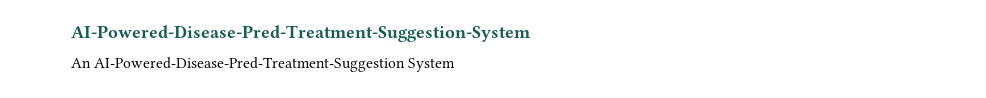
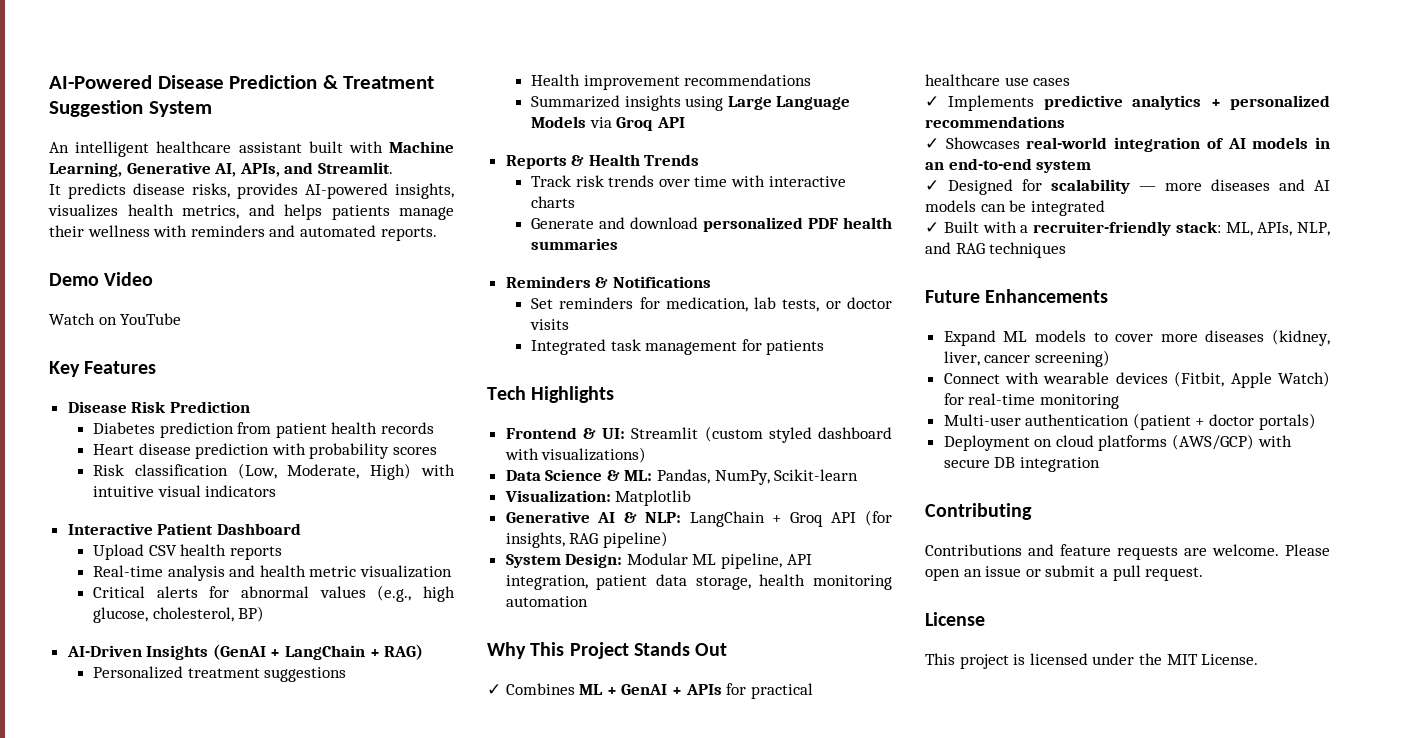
- AI-Powered-Disease-Pred-Treatment-Suggestion-System
- An AI-Powered-Disease-Pred-Treatment-Suggestion System
+ AI-Powered Disease Prediction & Treatment Suggestion System
+ An intelligent healthcare assistant built with Machine Learning, Generative AI, APIs, and Streamlit.
+ It predicts disease risks, provides AI-powered insights, visualizes health metrics, and helps patients manage their wellness with reminders and automated reports.
+ Demo Video
+ Watch on YouTube
+ Key Features
+ Disease Risk Prediction
+ Diabetes prediction from patient health records
+ Heart disease prediction with probability scores
+ Risk classification (Low, Moderate, High) with intuitive visual indicators
+ Interactive Patient Dashboard
+ Upload CSV health reports
+ Real-time analysis and health metric visualization
+ Critical alerts for abnormal values (e.g., high glucose, cholesterol, BP)
+ AI-Driven Insights (GenAI + LangChain + RAG)
+ Personalized treatment suggestions
+ Health improvement recommendations
+ Summarized insights using Large Language Models via Groq API
+ Reports & Health Trends
+ Track risk trends over time with interactive charts
+ Generate and download personalized PDF health summaries
+ Reminders & Notifications
+ Set reminders for medication, lab tests, or doctor visits
+ Integrated task management for patients
+ Tech Highlights
+ Frontend & UI: Streamlit (custom styled dashboard with visualizations)
+ Data Science & ML: Pandas, NumPy, Scikit-learn
+ Visualization: Matplotlib
+ Generative AI & NLP: LangChain + Groq API (for insights, RAG pipeline)
+ System Design: Modular ML pipeline, API integration, patient data storage, health monitoring automation
+ Why This Project Stands Out
+ ✓ Combines ML + GenAI + APIs for practical healthcare use cases
+ ✓ Implements predictive analytics + personalized recommendations
+ ✓ Showcases real-world integration of AI models in an end-to-end system
+ ✓ Designed for scalability — more diseases and AI models can be integrated
+ ✓ Built with a recruiter-friendly stack: ML, APIs, NLP, and RAG techniques
+ Future Enhancements
+ Expand ML models to cover more diseases (kidney, liver, cancer screening)
+ Connect with wearable devices (Fitbit, Apple Watch) for real-time monitoring
+ Multi-user authentication (patient + doctor portals)
+ Deployment on cloud platforms (AWS/GCP) with secure DB integration
+ Contributing
+ Contributions and feature requests are welcome. Please open an issue or submit a pull request.
+ License
+ This project is licensed under the MIT License.

